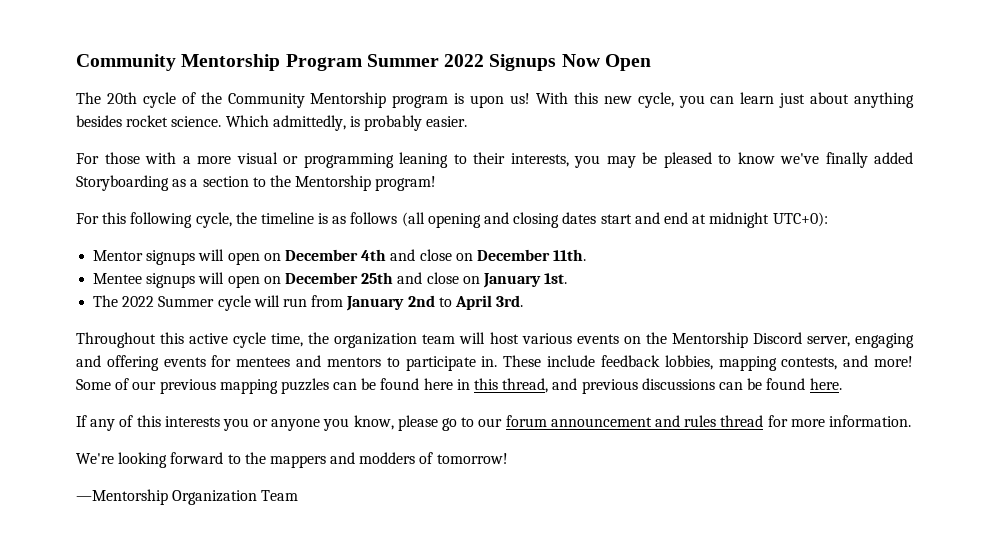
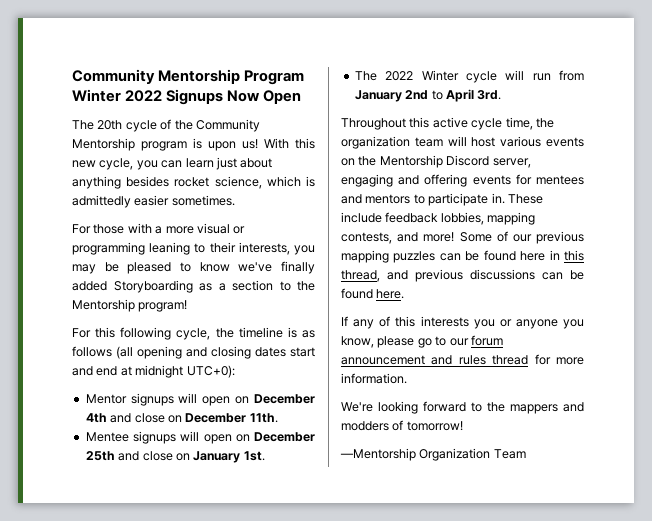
- Community Mentorship Program Summer 2022 Signups Now Open
+ Community Mentorship Program Winter 2022 Signups Now Open
- With this new cycle, you can learn just about anything besides rocket science. Which admittedly, is probably easier.
+ With this new cycle, you can learn just about anything besides rocket science, which is admittedly easier sometimes.
- The 2022 Summer cycle will run from January 2nd to April 3rd.
+ The 2022 Winter cycle will run from January 2nd to April 3rd.

